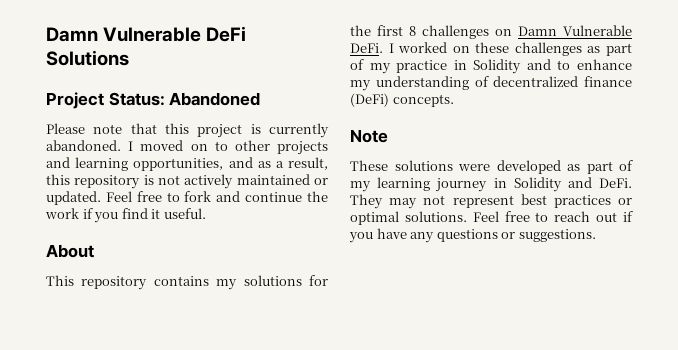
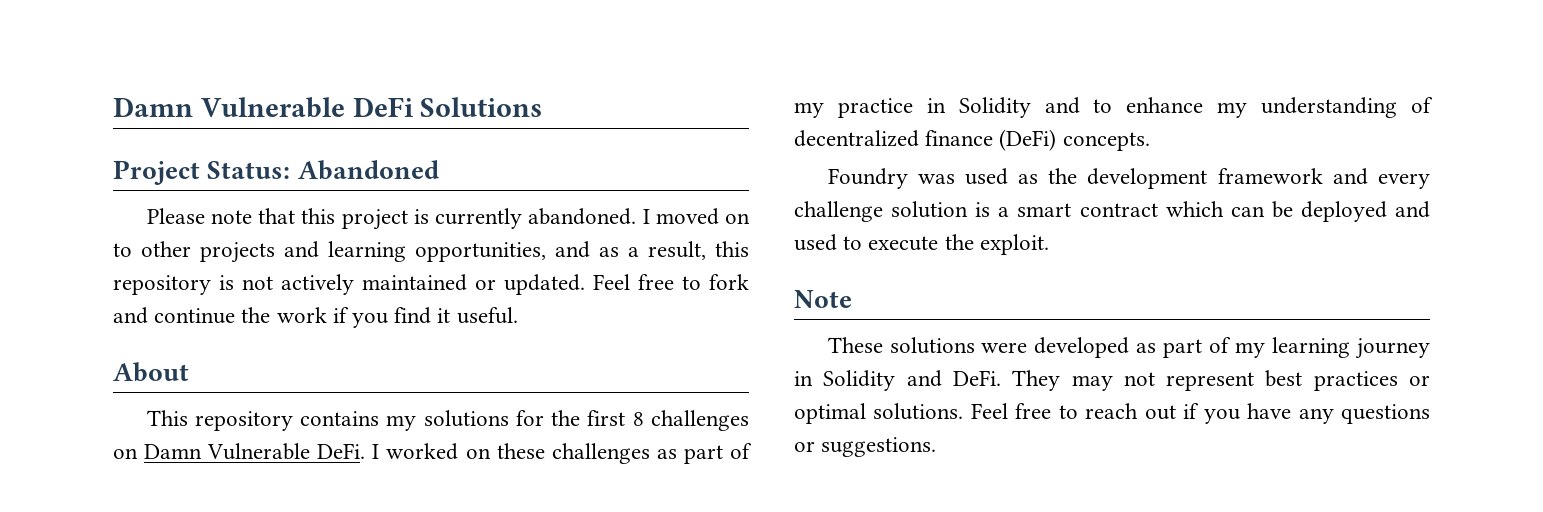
+ Foundry was used as the development framework and every challenge solution is a smart contract which can be deployed and used to execute the exploit.

